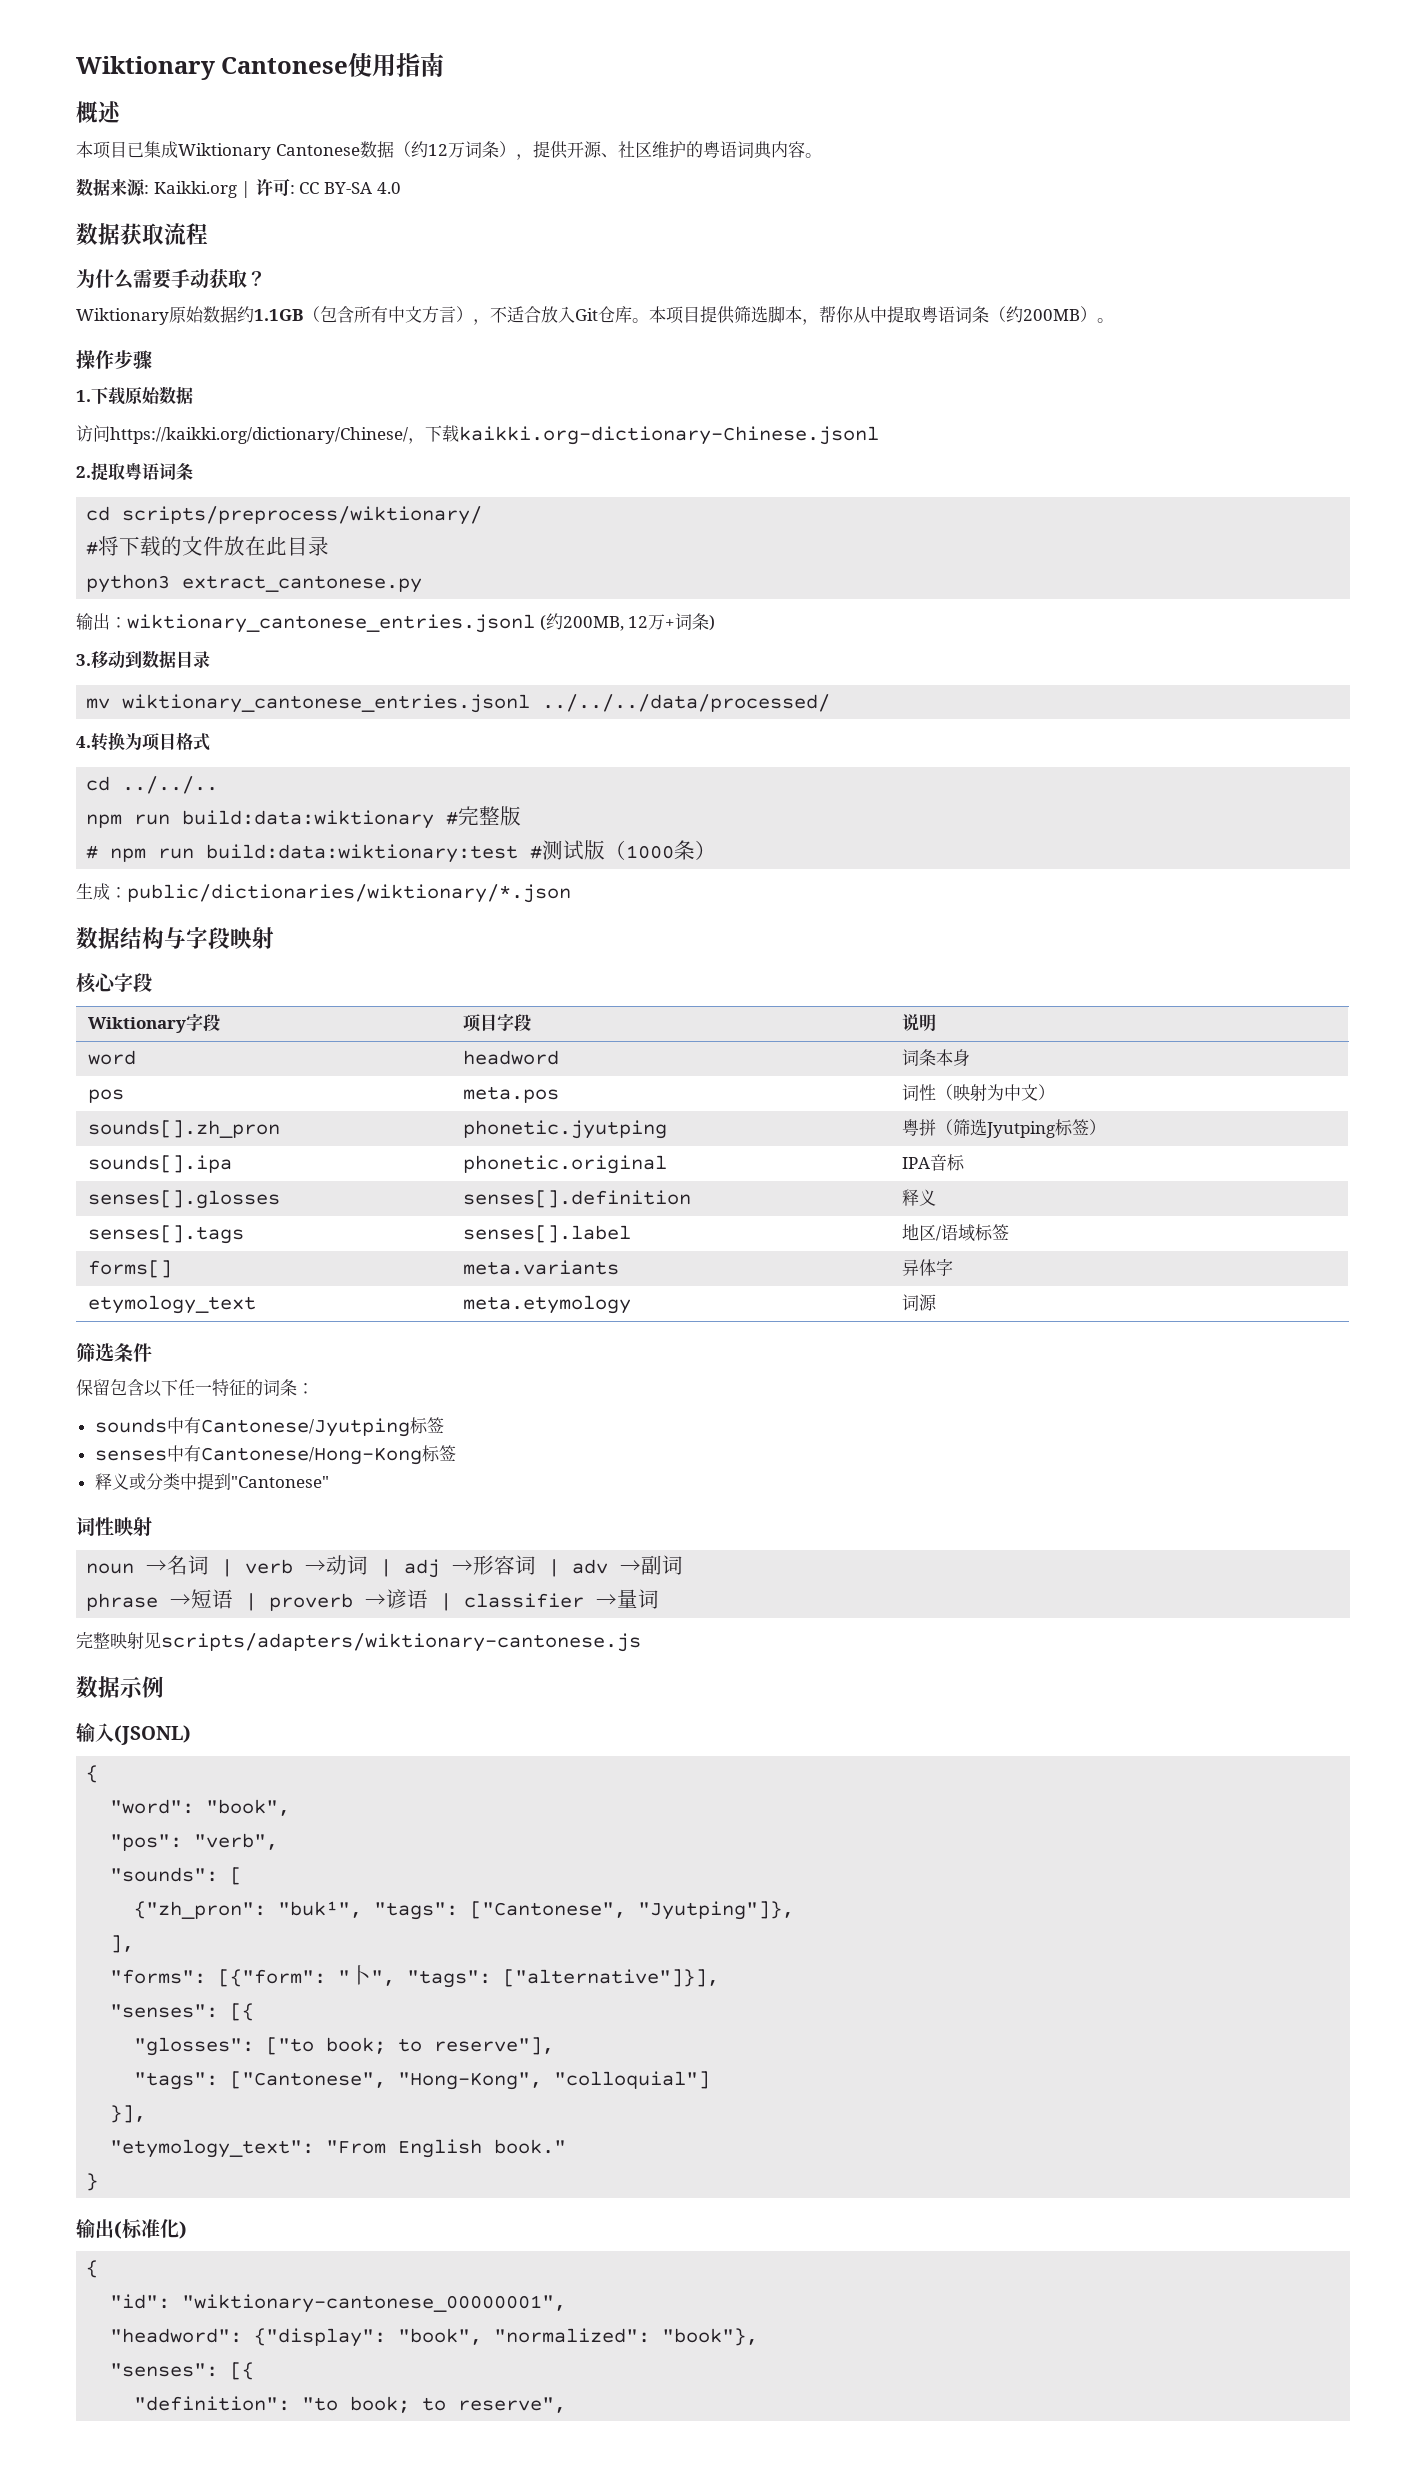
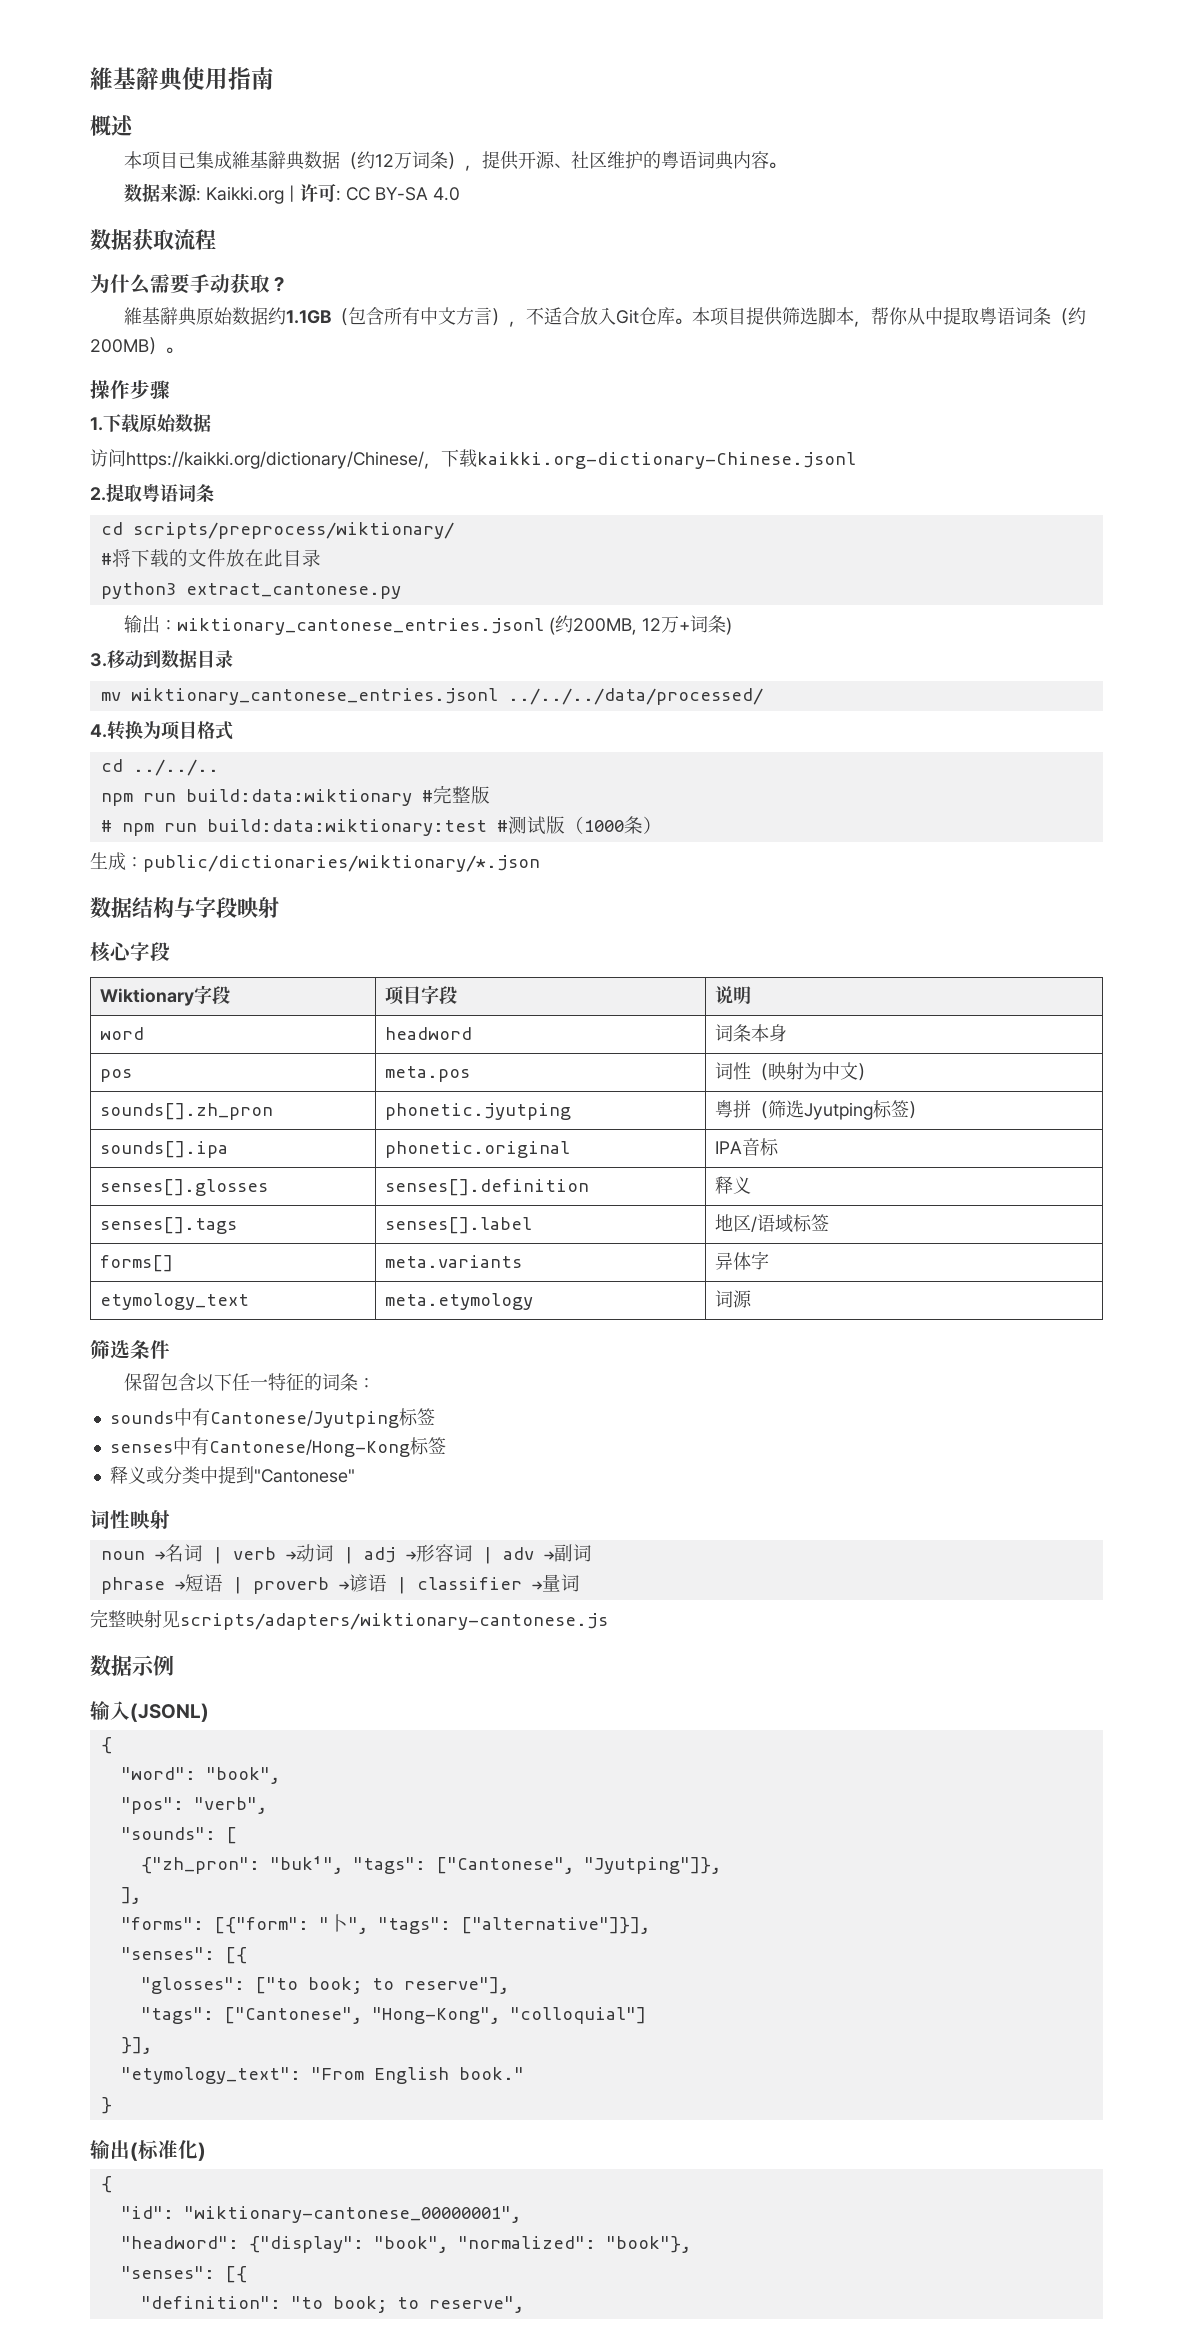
- Wiktionary Cantonese使用指南
+ 維基辭典使用指南
- 本项目已集成Wiktionary Cantonese数据（约12万词条），提供开源、社区维护的粤语词典内容。
+ 本项目已集成維基辭典数据（约12万词条），提供开源、社区维护的粤语词典内容。
- Wiktionary原始数据约1.1GB（包含所有中文方言），不适合放入Git仓库。
+ 維基辭典原始数据约1.1GB（包含所有中文方言），不适合放入Git仓库。

